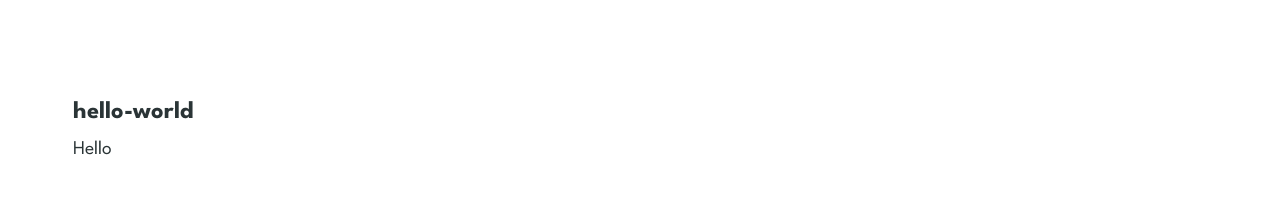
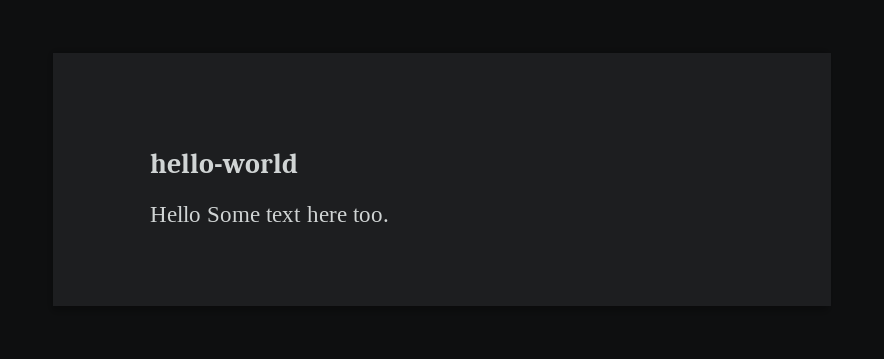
- Hello
+ Hello Some text here too.

